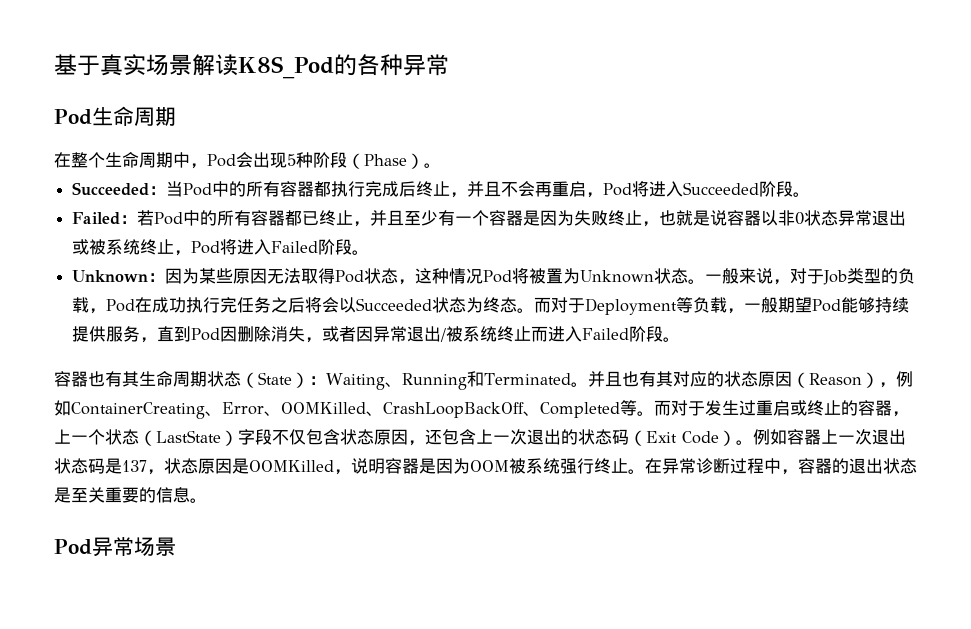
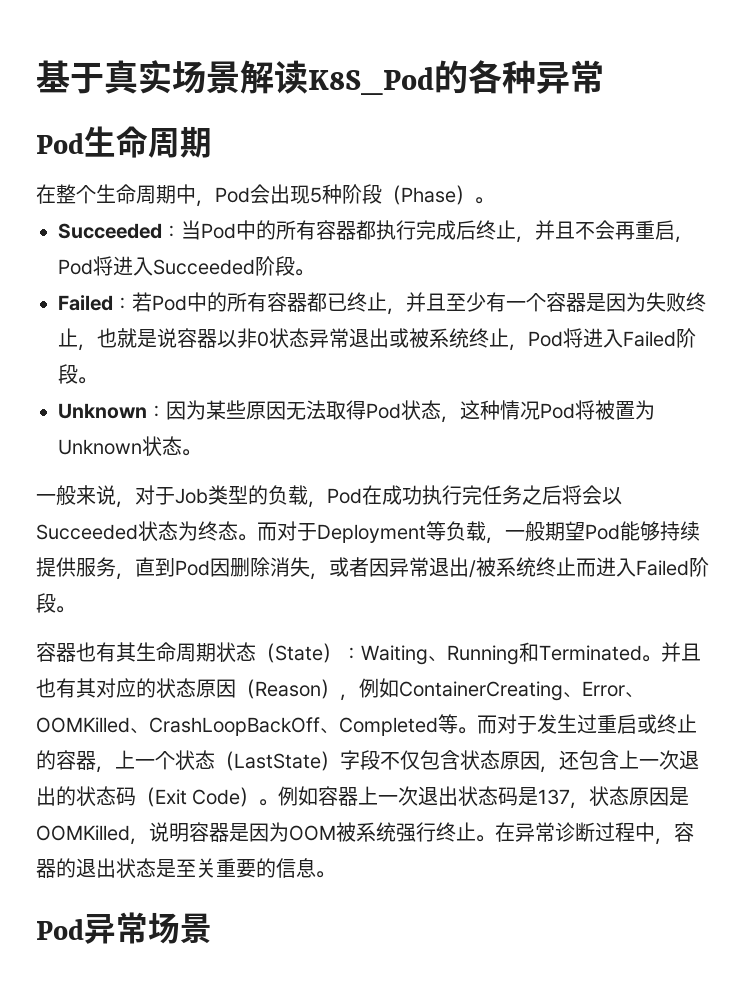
- Unknown：因为某些原因无法取得Pod状态，这种情况Pod将被置为Unknown状态。一般来说，对于Job类型的负载，Pod在成功执行完任务之后将会以Succeeded状态为终态。
+ Unknown：因为某些原因无法取得Pod状态，这种情况Pod将被置为Unknown状态。
+ 一般来说，对于Job类型的负载，Pod在成功执行完任务之后将会以Succeeded状态为终态。

